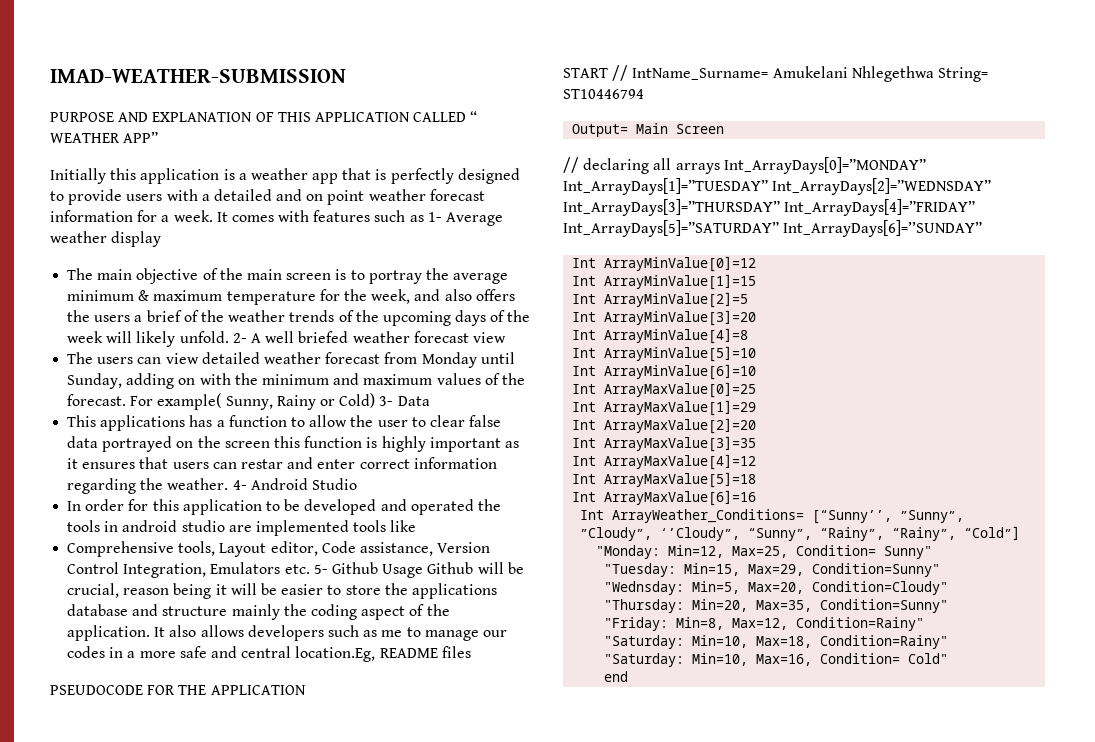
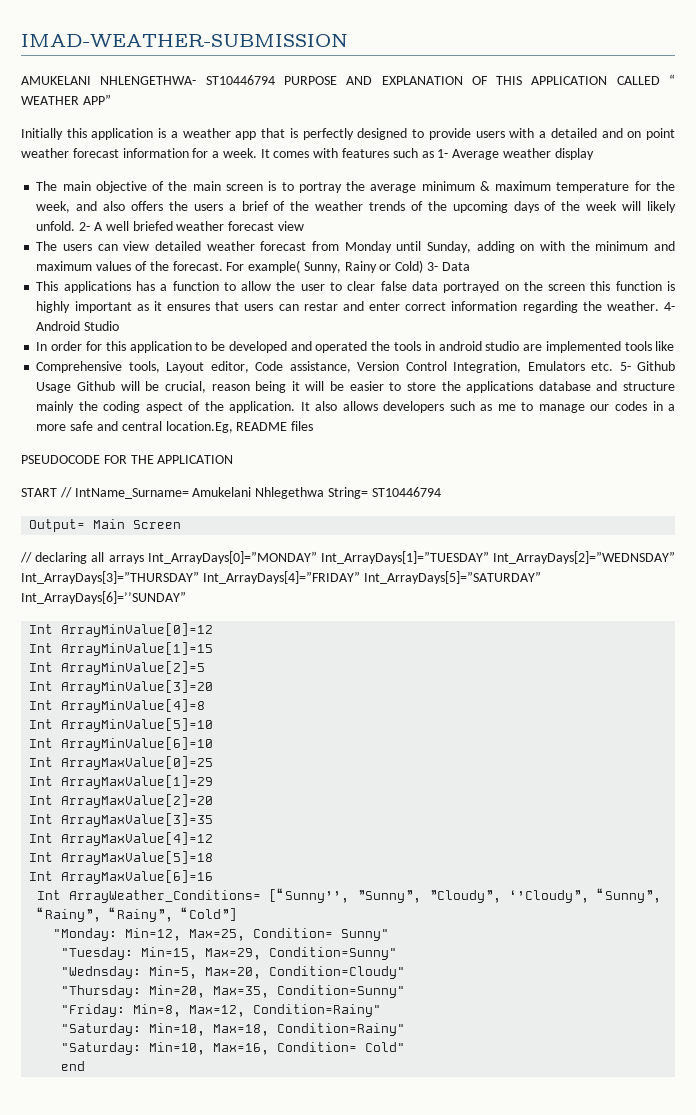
- PURPOSE AND EXPLANATION OF THIS APPLICATION CALLED “ WEATHER APP”
+ AMUKELANI NHLENGETHWA- ST10446794 PURPOSE AND EXPLANATION OF THIS APPLICATION CALLED “ WEATHER APP”

